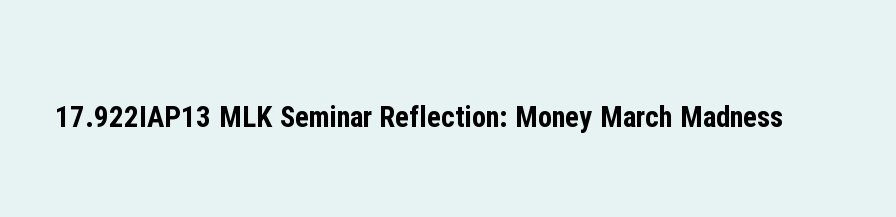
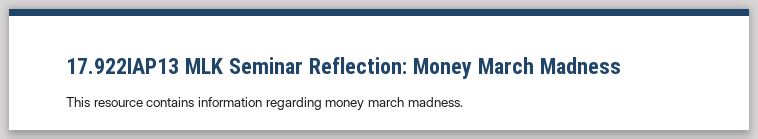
+ This resource contains information regarding money march madness.

